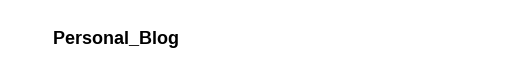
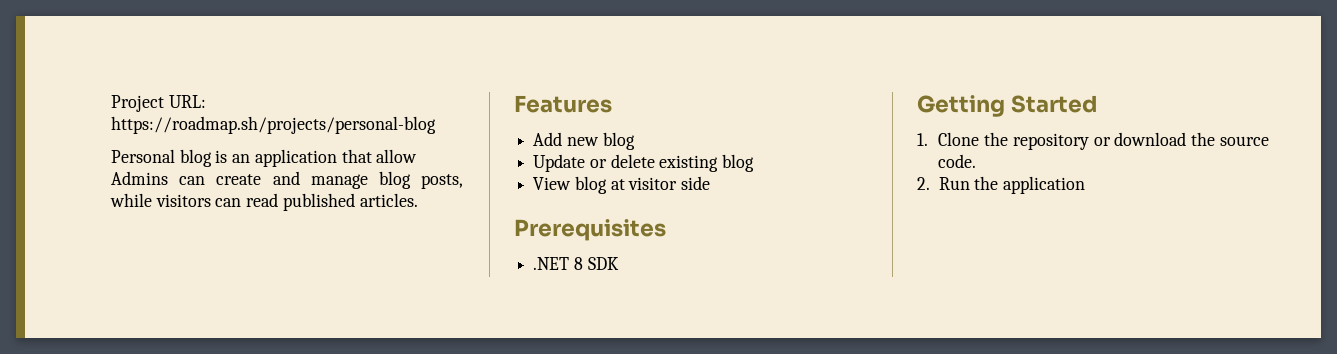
- Personal_Blog
+ Project URL: https://roadmap.sh/projects/personal-blog
+ Personal blog is an application that allow Admins can create and manage blog posts, while visitors can read published articles.
+ Features
+ Add new blog
+ Update or delete existing blog
+ View blog at visitor side
+ Prerequisites
+ .NET 8 SDK
+ Getting Started
+ 1. Clone the repository or download the source code.
+ 2. Run the application

